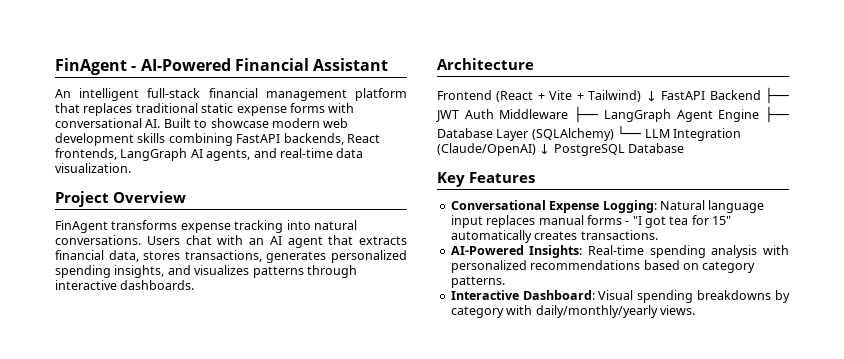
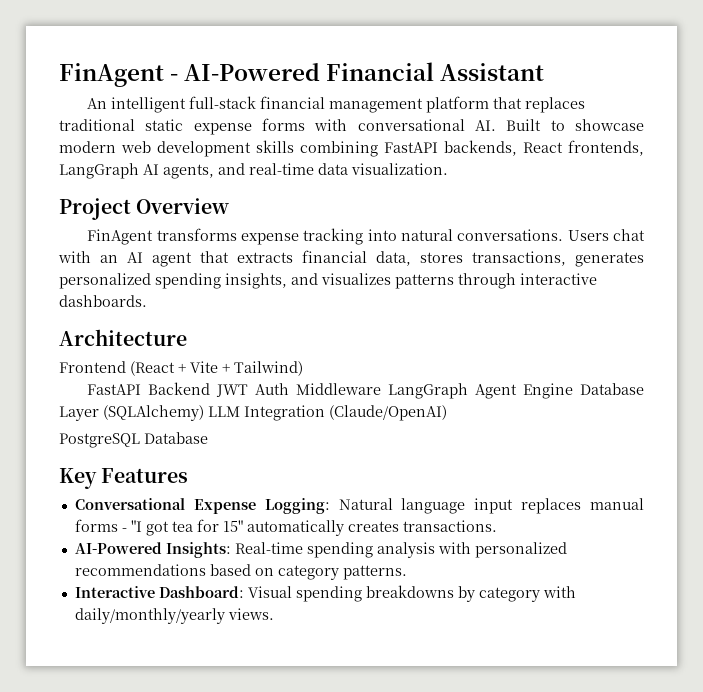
- Frontend (React + Vite + Tailwind) ↓ FastAPI Backend ├── JWT Auth Middleware ├── LangGraph Agent Engine ├── Database Layer (SQLAlchemy) └── LLM Integration (Claude/OpenAI) ↓ PostgreSQL Database
+ Frontend (React + Vite + Tailwind)
+ FastAPI Backend JWT Auth Middleware LangGraph Agent Engine Database Layer (SQLAlchemy) LLM Integration (Claude/OpenAI)
+ PostgreSQL Database

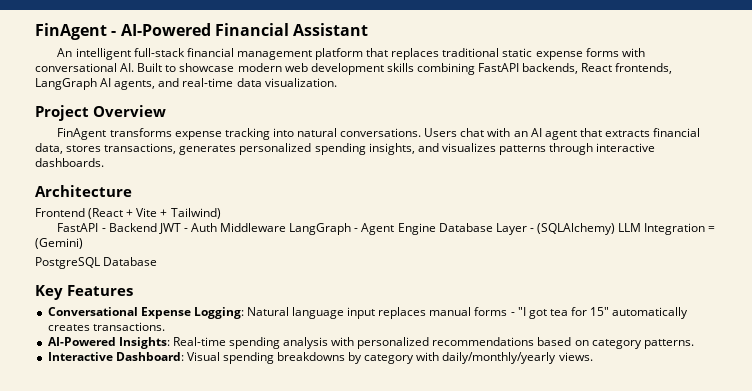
- FastAPI Backend JWT Auth Middleware LangGraph Agent Engine Database Layer (SQLAlchemy) LLM Integration (Claude/OpenAI)
+ FastAPI - Backend JWT - Auth Middleware LangGraph - Agent Engine Database Layer - (SQLAlchemy) LLM Integration = (Gemini)

